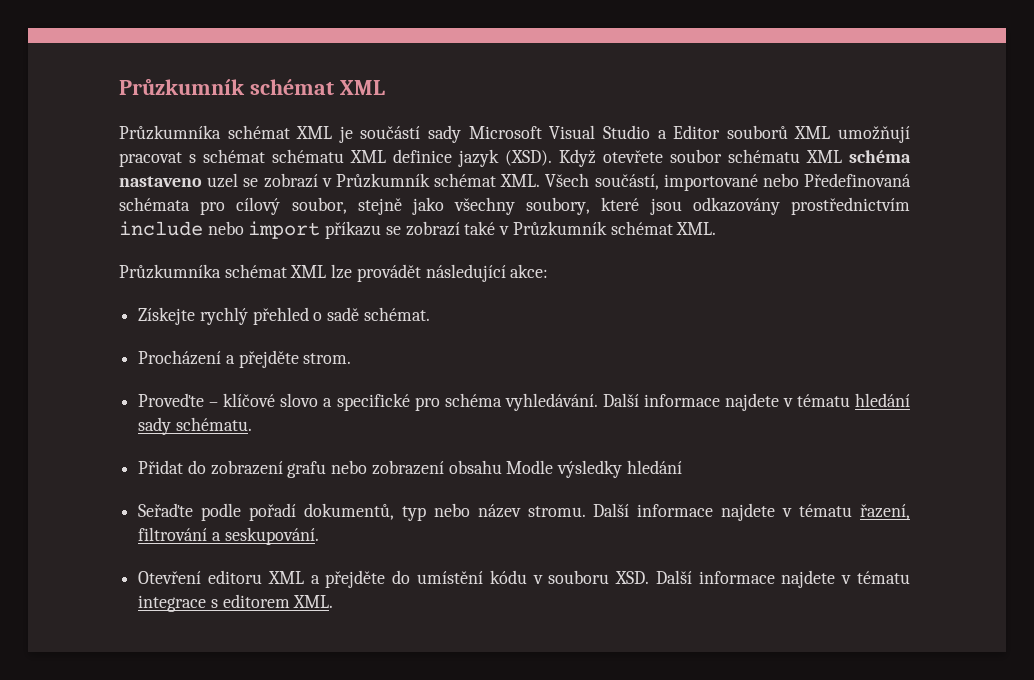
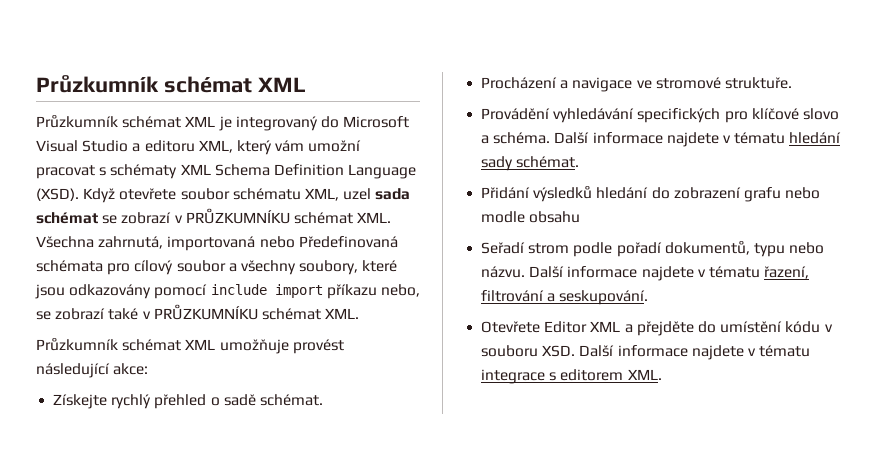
- Průzkumníka schémat XML je součástí sady Microsoft Visual Studio a Editor souborů XML umožňují pracovat s schémat schématu XML definice jazyk (XSD).
+ Průzkumník schémat XML je integrovaný do Microsoft Visual Studio a editoru XML, který vám umožní pracovat s schématy XML Schema Definition Language (XSD).
- Když otevřete soubor schématu XML schéma nastaveno uzel se zobrazí v Průzkumník schémat XML. Všech součástí, importované nebo Předefinovaná schémata pro cílový soubor, stejně jako všechny soubory, které jsou odkazovány prostřednictvím include nebo import příkazu se zobrazí také v Průzkumník schémat XML.
+ Když otevřete soubor schématu XML, uzel sada schémat se zobrazí v PRŮZKUMNÍKU schémat XML. Všechna zahrnutá, importovaná nebo Předefinovaná schémata pro cílový soubor a všechny soubory, které jsou odkazovány pomocí include import příkazu nebo, se zobrazí také v PRŮZKUMNÍKU schémat XML.
- Průzkumníka schémat XML lze provádět následující akce:
+ Průzkumník schémat XML umožňuje provést následující akce:
- Procházení a přejděte strom.
- Proveďte – klíčové slovo a specifické pro schéma vyhledávání.
+ Procházení a navigace ve stromové struktuře.
+ Provádění vyhledávání specifických pro klíčové slovo a schéma.
- Další informace najdete v tématu hledání sady schématu.
- Přidat do zobrazení grafu nebo zobrazení obsahu Modle výsledky hledání
- Seřaďte podle pořadí dokumentů, typ nebo název stromu.
+ Další informace najdete v tématu hledání sady schémat.
+ Přidání výsledků hledání do zobrazení grafu nebo modle obsahu
+ Seřadí strom podle pořadí dokumentů, typu nebo názvu.
- Otevření editoru XML a přejděte do umístění kódu v souboru XSD. Další informace najdete v tématu integrace s editorem XML.
+ Otevřete Editor XML a přejděte do umístění kódu v souboru XSD. Další informace najdete v tématu integrace s editorem XML.

